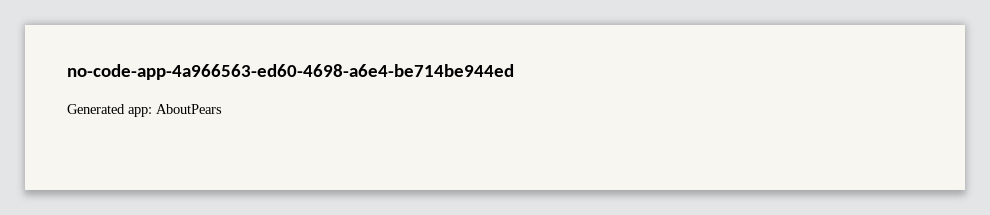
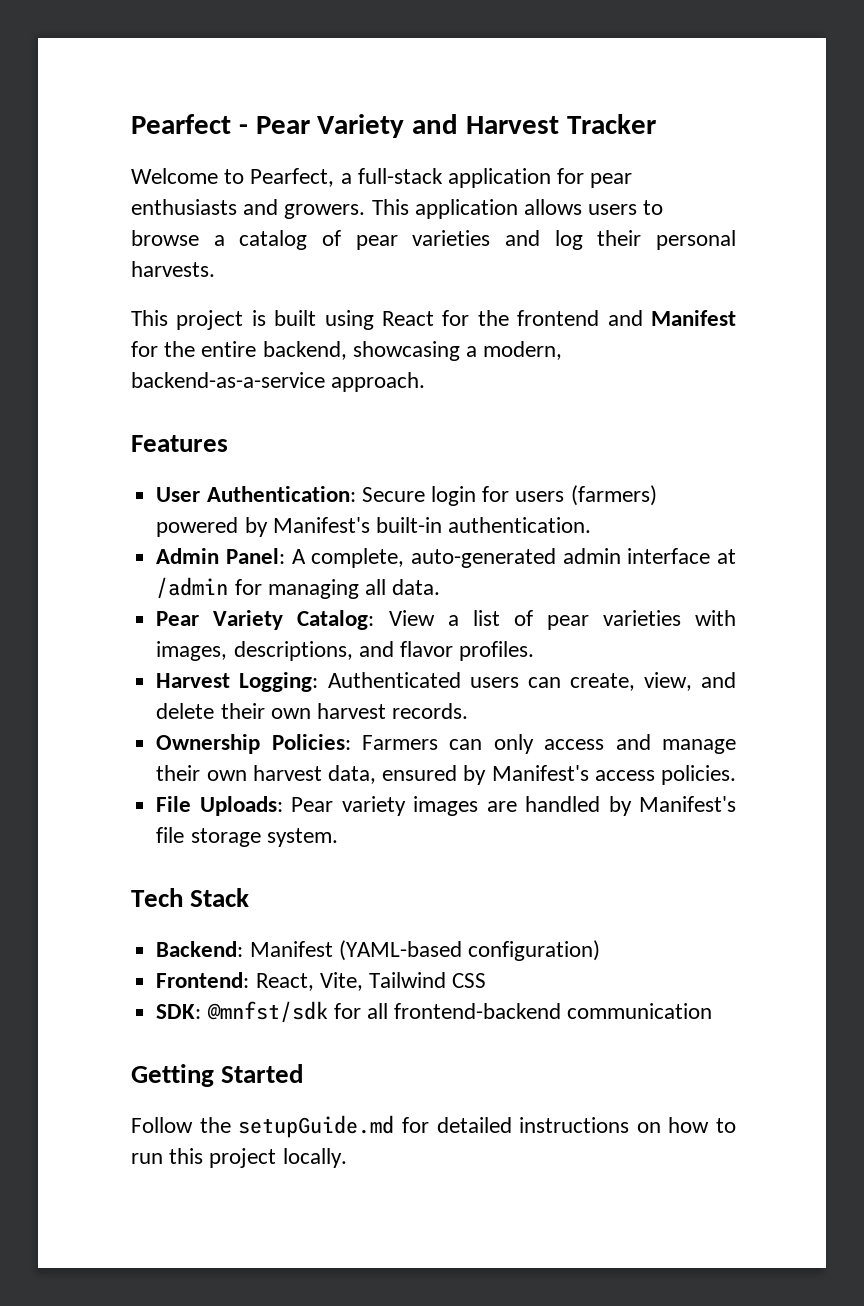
- no-code-app-4a966563-ed60-4698-a6e4-be714be944ed
- Generated app: AboutPears
+ Pearfect - Pear Variety and Harvest Tracker
+ Welcome to Pearfect, a full-stack application for pear enthusiasts and growers. This application allows users to browse a catalog of pear varieties and log their personal harvests.
+ This project is built using React for the frontend and Manifest for the entire backend, showcasing a modern, backend-as-a-service approach.
+ Features
+ User Authentication: Secure login for users (farmers) powered by Manifest's built-in authentication.
+ Admin Panel: A complete, auto-generated admin interface at /admin for managing all data.
+ Pear Variety Catalog: View a list of pear varieties with images, descriptions, and flavor profiles.
+ Harvest Logging: Authenticated users can create, view, and delete their own harvest records.
+ Ownership Policies: Farmers can only access and manage their own harvest data, ensured by Manifest's access policies.
+ File Uploads: Pear variety images are handled by Manifest's file storage system.
+ Tech Stack
+ Backend: Manifest (YAML-based configuration)
+ Frontend: React, Vite, Tailwind CSS
+ SDK: @mnfst/sdk for all frontend-backend communication
+ Getting Started
+ Follow the setupGuide.md for detailed instructions on how to run this project locally.

